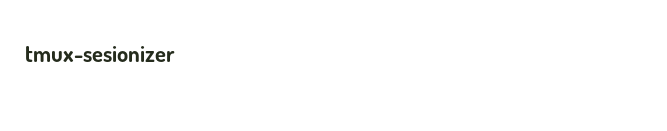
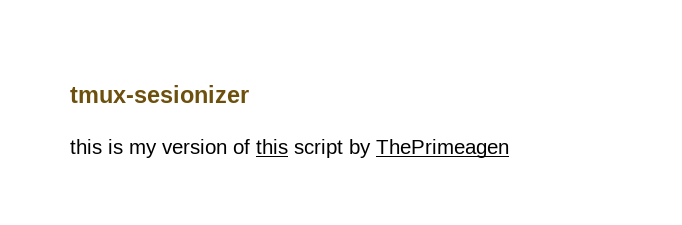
+ this is my version of this script by ThePrimeagen

